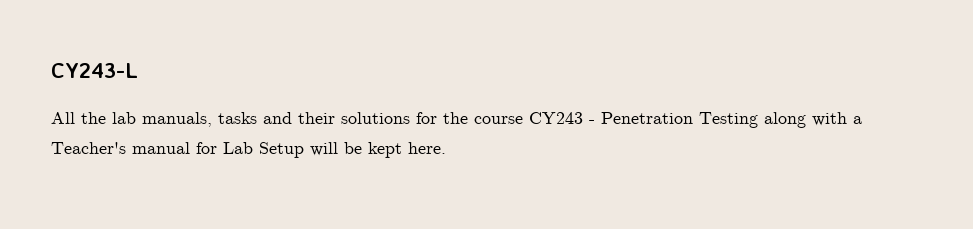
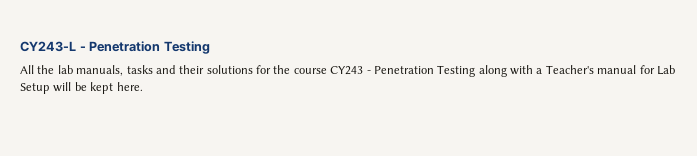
- CY243-L
+ CY243-L - Penetration Testing

